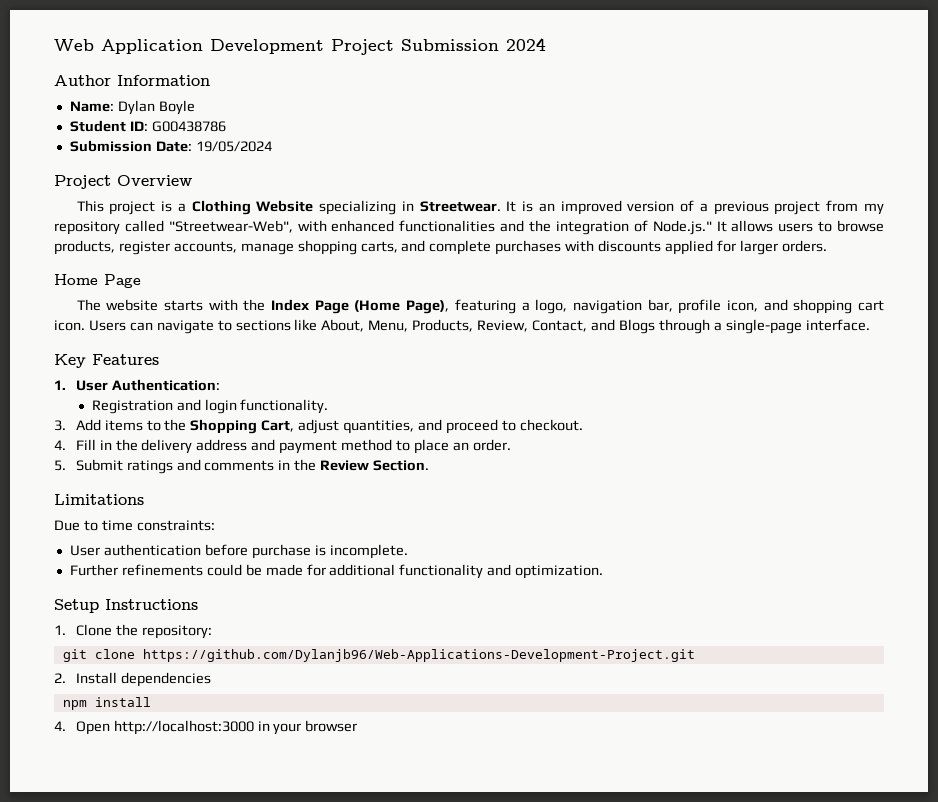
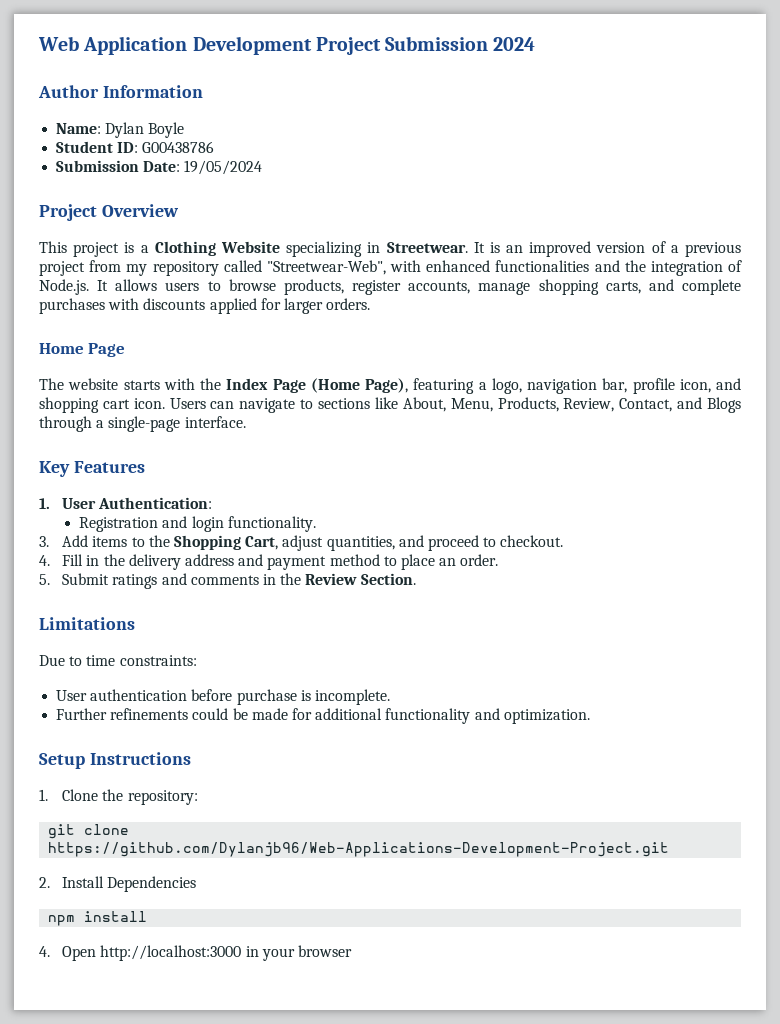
- It is an improved version of a previous project from my repository called "Streetwear-Web", with enhanced functionalities and the integration of Node.js." It allows users to browse products, register accounts, manage shopping carts, and complete purchases with discounts applied for larger orders.
+ It is an improved version of a previous project from my repository called "Streetwear-Web", with enhanced functionalities and the integration of Node.js. It allows users to browse products, register accounts, manage shopping carts, and complete purchases with discounts applied for larger orders.
- 2. Install dependencies
+ 2. Install Dependencies

